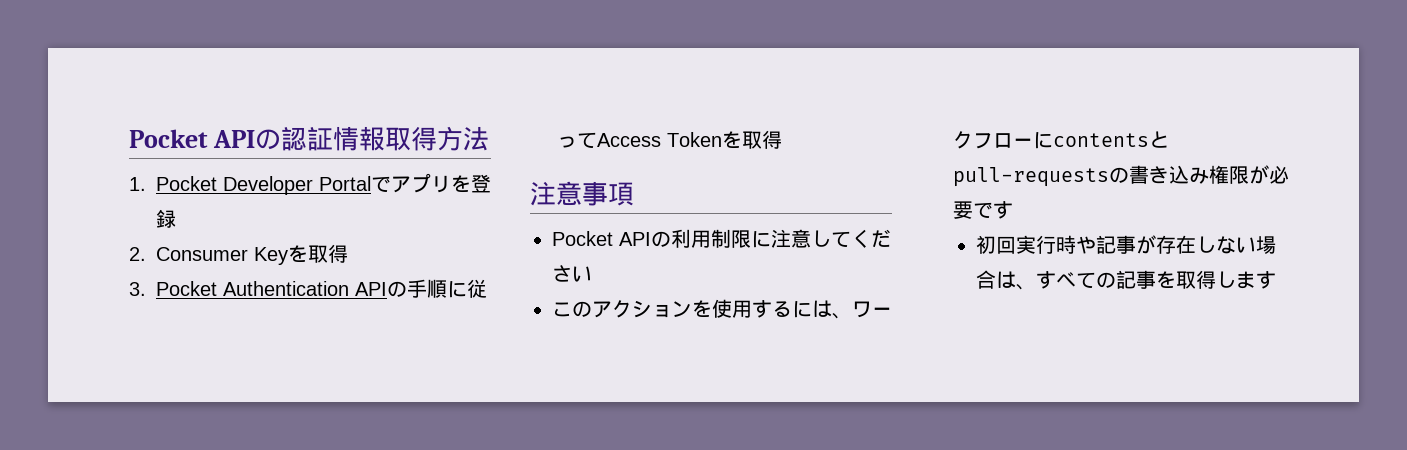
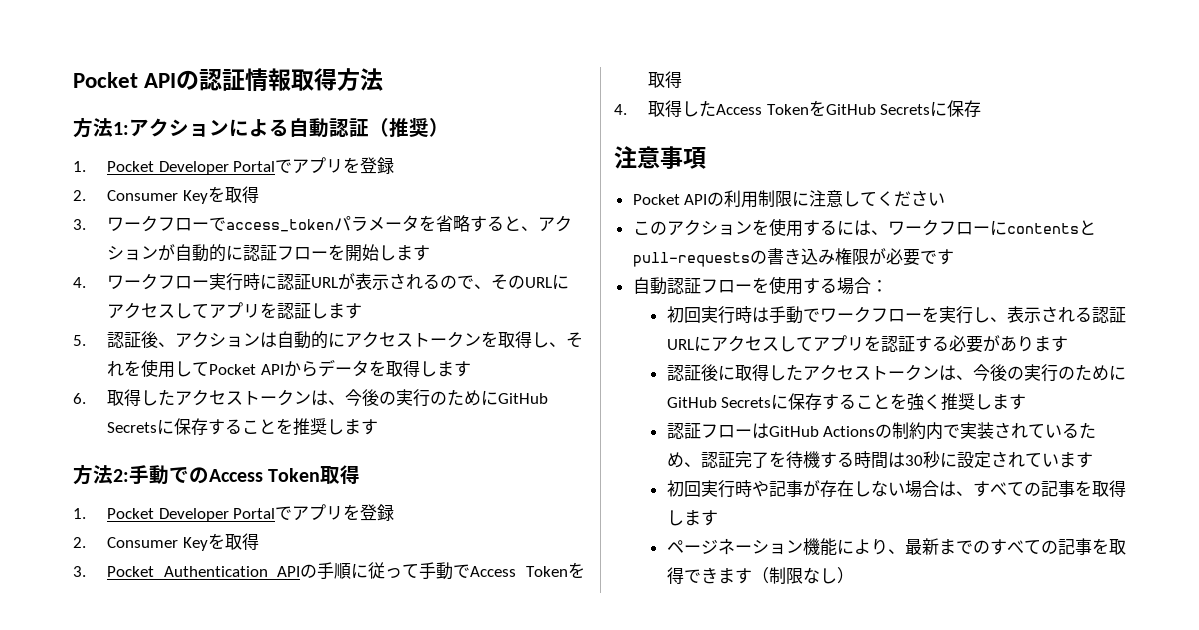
+ 方法1:アクションによる自動認証（推奨）
+ 1. Pocket Developer Portalでアプリを登録
+ 2. Consumer Keyを取得
+ 3.ワークフローでaccess_tokenパラメータを省略すると、アクションが自動的に認証フローを開始します
+ 4.ワークフロー実行時に認証URLが表示されるので、そのURLにアクセスしてアプリを認証します
+ 5.認証後、アクションは自動的にアクセストークンを取得し、それを使用してPocket APIからデータを取得します
+ 6.取得したアクセストークンは、今後の実行のためにGitHub Secretsに保存することを推奨します
+ 方法2:手動でのAccess Token取得
- 3. Pocket Authentication APIの手順に従ってAccess Tokenを取得
+ 3. Pocket Authentication APIの手順に従って手動でAccess Tokenを取得
+ 4.取得したAccess TokenをGitHub Secretsに保存
+ 自動認証フローを使用する場合：
+ 初回実行時は手動でワークフローを実行し、表示される認証URLにアクセスしてアプリを認証する必要があります
+ 認証後に取得したアクセストークンは、今後の実行のためにGitHub Secretsに保存することを強く推奨します
+ 認証フローはGitHub Actionsの制約内で実装されているため、認証完了を待機する時間は30秒に設定されています
+ ページネーション機能により、最新までのすべての記事を取得できます（制限なし）

